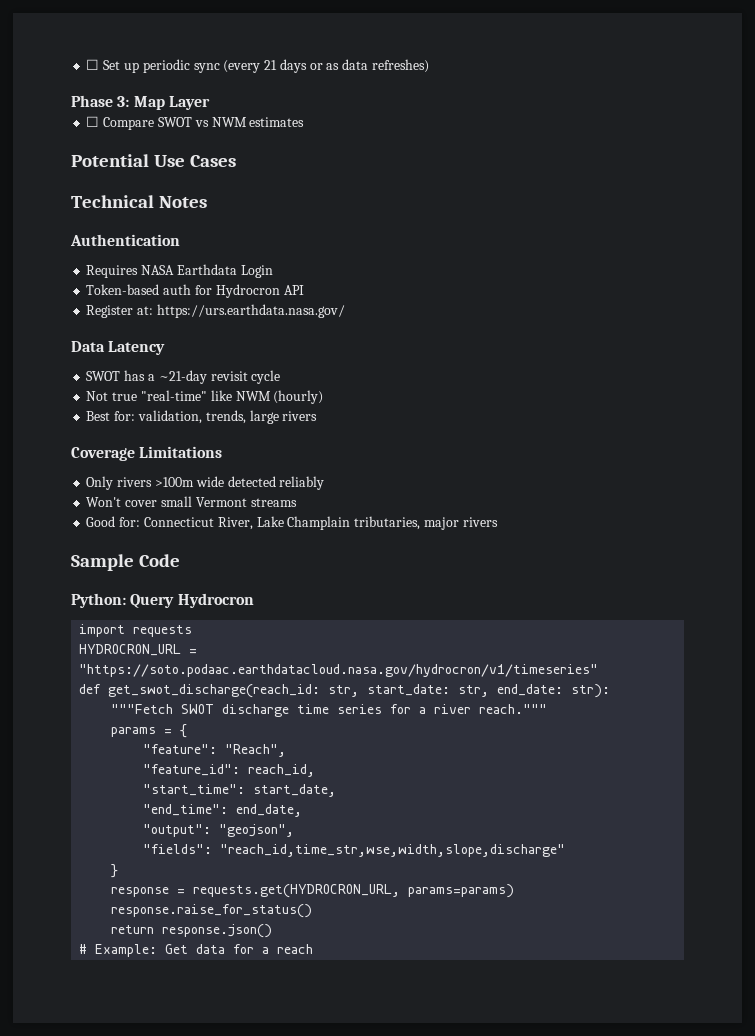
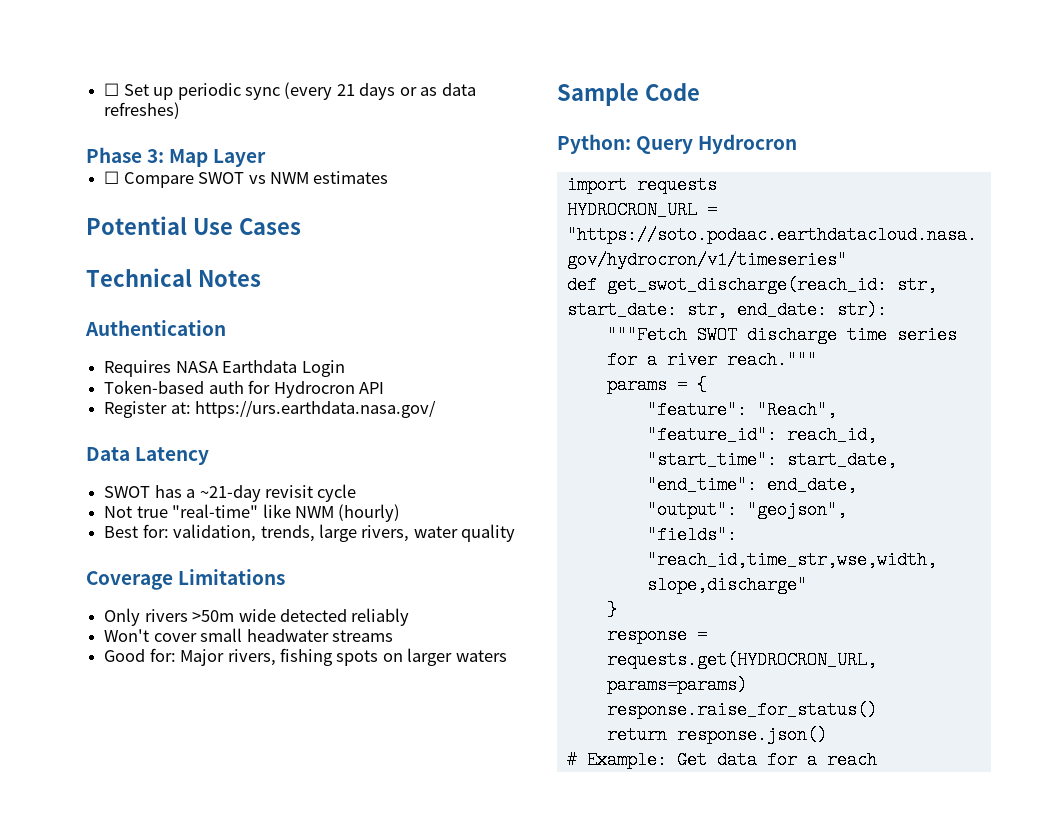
- Best for: validation, trends, large rivers
+ Best for: validation, trends, large rivers, water quality
- Only rivers >100m wide detected reliably
+ Only rivers >50m wide detected reliably
- Won't cover small Vermont streams
+ Won't cover small headwater streams
- Good for: Connecticut River, Lake Champlain tributaries, major rivers
+ Good for: Major rivers, fishing spots on larger waters

